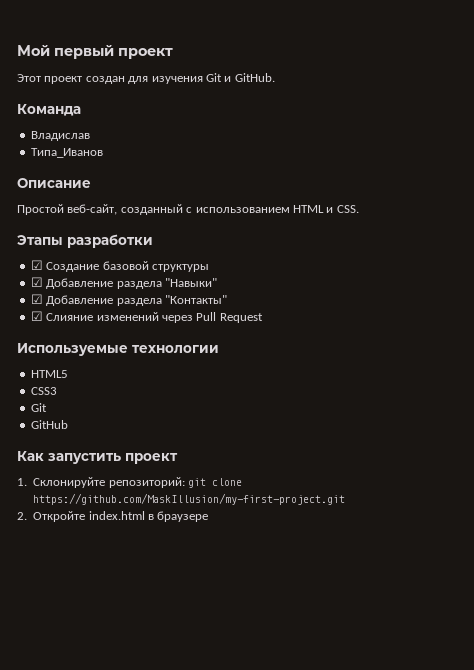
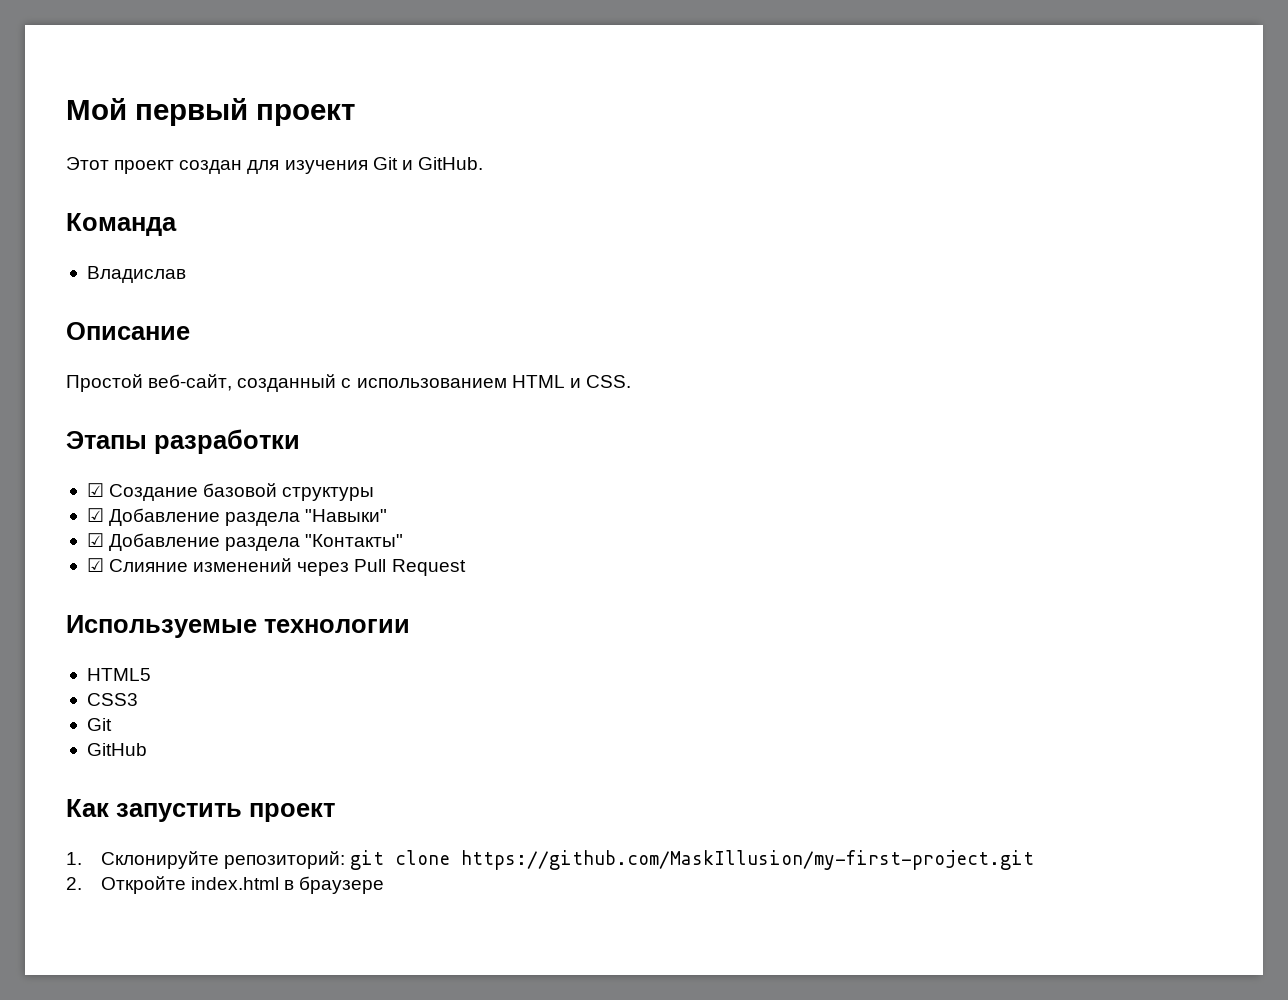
- Типа_Иванов

